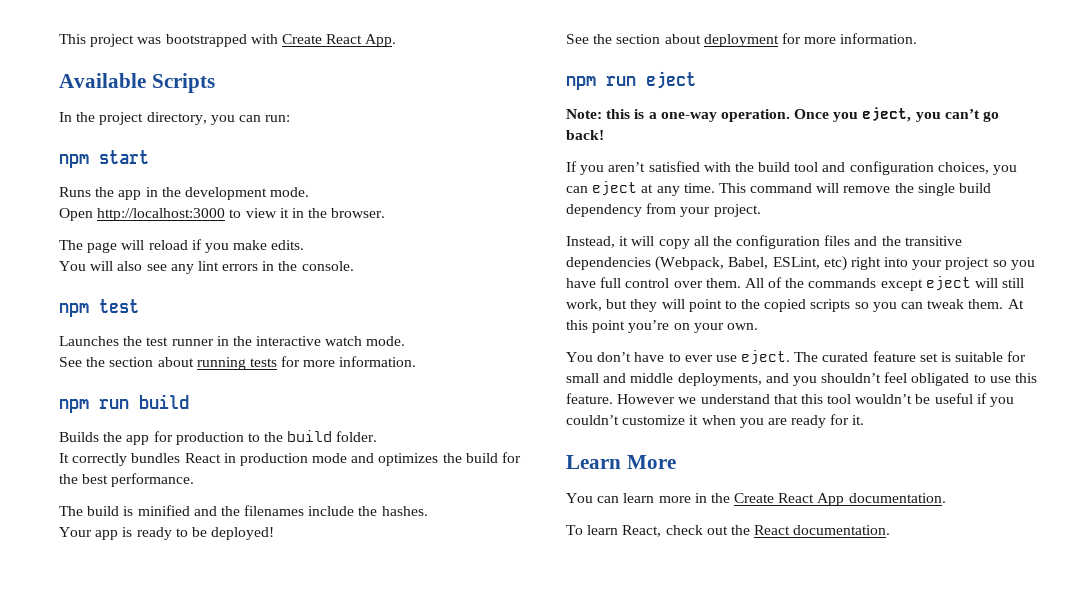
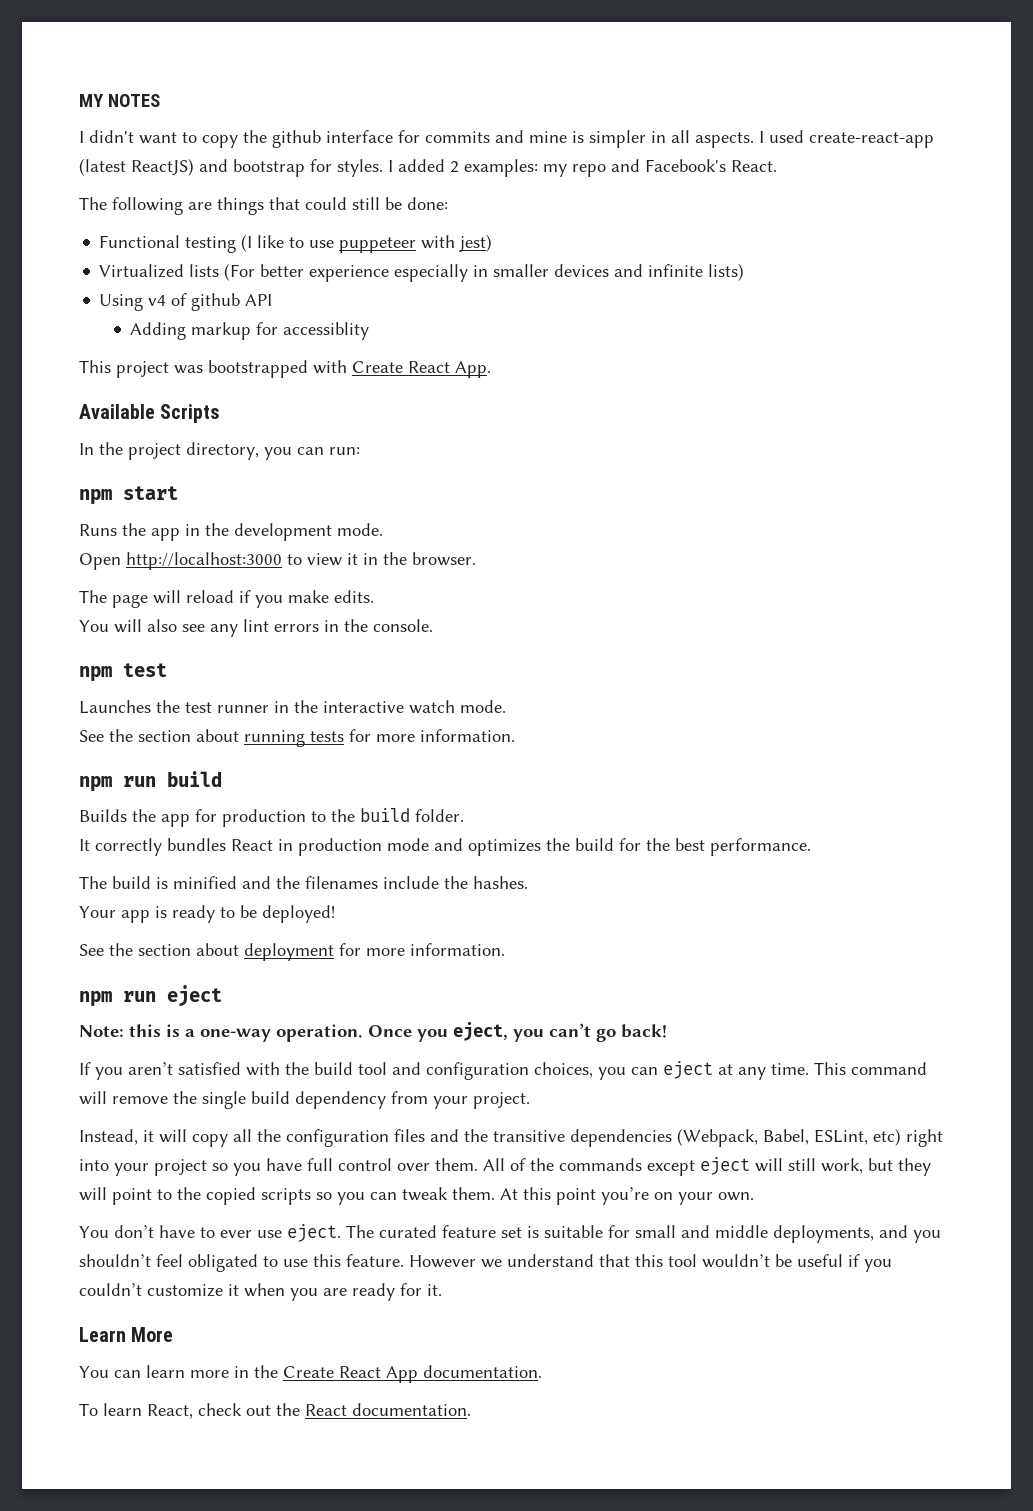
+ MY NOTES
+ I didn't want to copy the github interface for commits and mine is simpler in all aspects. I used create-react-app (latest ReactJS) and bootstrap for styles. I added 2 examples: my repo and Facebook's React.
+ The following are things that could still be done:
+ Functional testing (I like to use puppeteer with jest)
+ Virtualized lists (For better experience especially in smaller devices and infinite lists)
+ Using v4 of github API
+ Adding markup for accessiblity

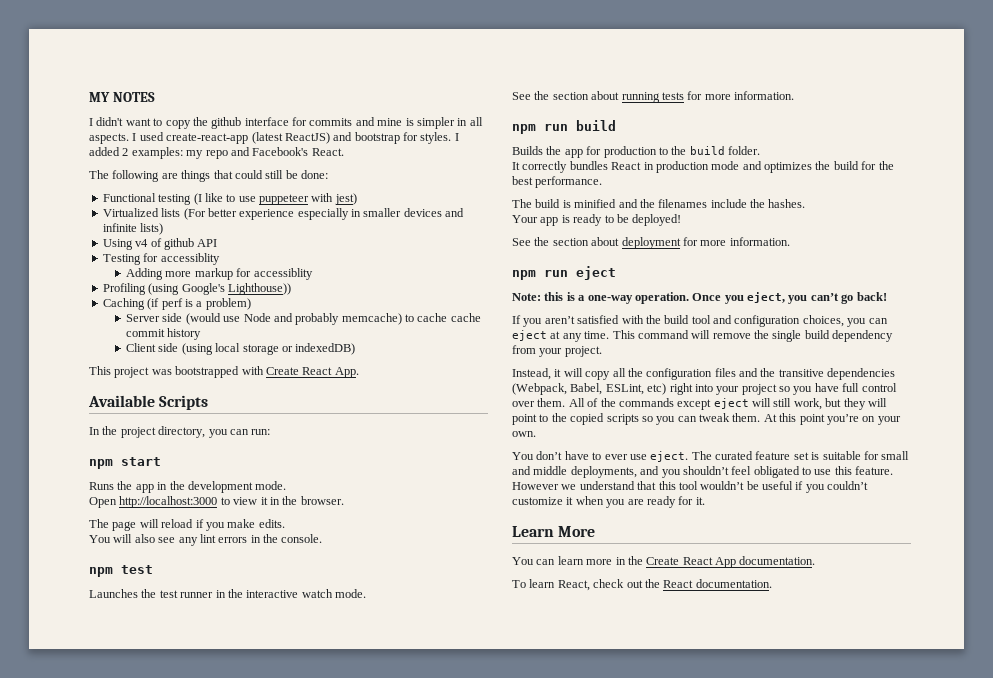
+ Testing for accessiblity
- Adding markup for accessiblity
+ Adding more markup for accessiblity
+ Profiling (using Google's Lighthouse))
+ Caching (if perf is a problem)
+ Server side (would use Node and probably memcache) to cache cache commit history
+ Client side (using local storage or indexedDB)

